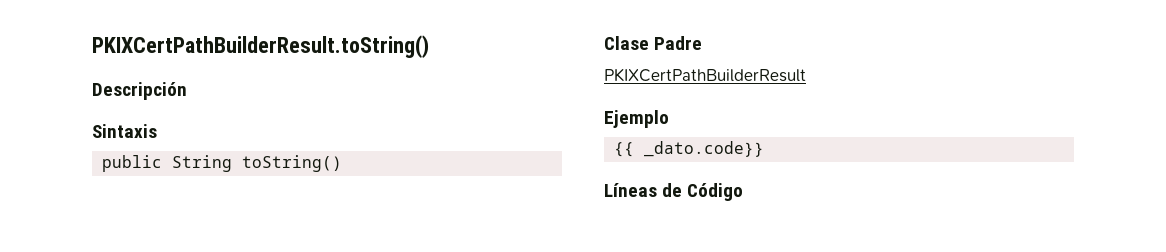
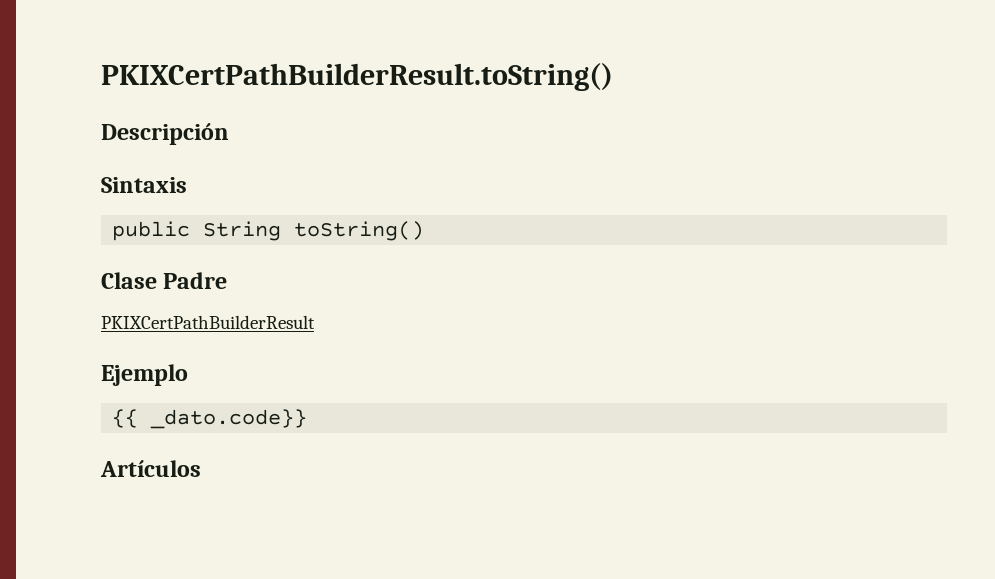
- Líneas de Código
+ Artículos

